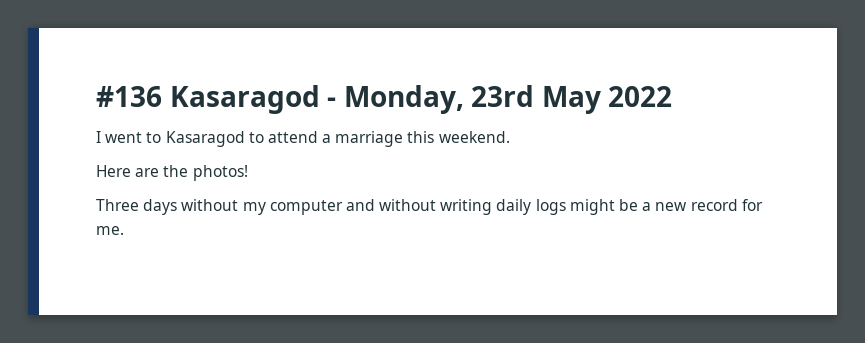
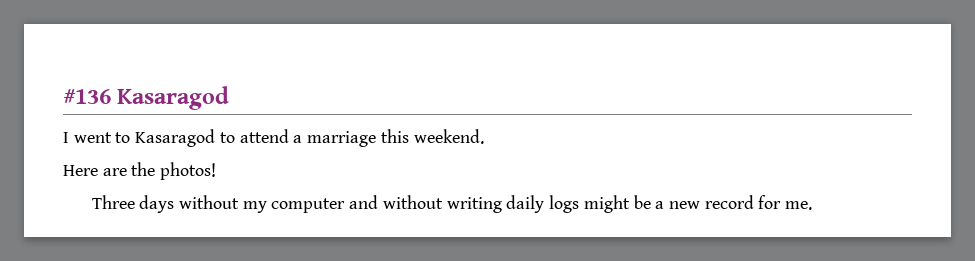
- #136 Kasaragod - Monday, 23rd May 2022
+ #136 Kasaragod

